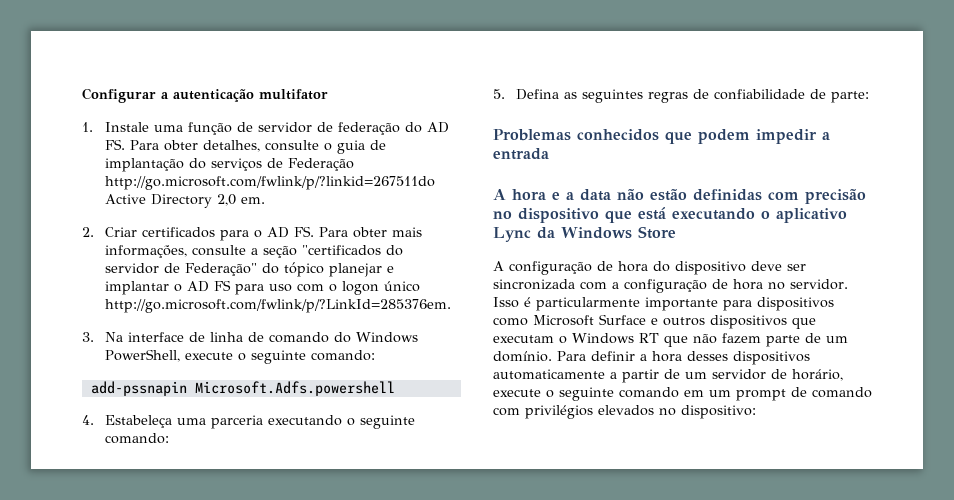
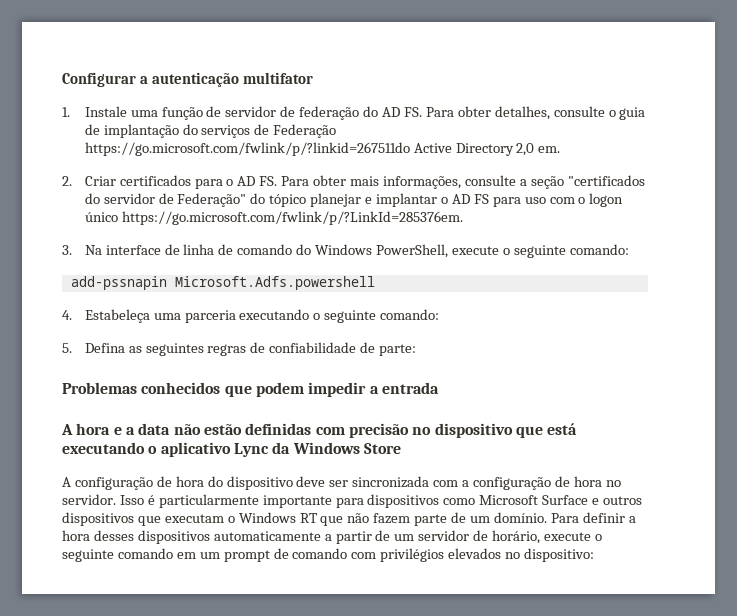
- 1. Instale uma função de servidor de federação do AD FS. Para obter detalhes, consulte o guia de implantação do serviços de Federação http://go.microsoft.com/fwlink/p/?linkid=267511do Active Directory 2,0 em.
+ 1. Instale uma função de servidor de federação do AD FS. Para obter detalhes, consulte o guia de implantação do serviços de Federação https://go.microsoft.com/fwlink/p/?linkid=267511do Active Directory 2,0 em.
- 2. Criar certificados para o AD FS. Para obter mais informações, consulte a seção "certificados do servidor de Federação" do tópico planejar e implantar o AD FS para uso com o logon único http://go.microsoft.com/fwlink/p/?LinkId=285376em.
+ 2. Criar certificados para o AD FS. Para obter mais informações, consulte a seção "certificados do servidor de Federação" do tópico planejar e implantar o AD FS para uso com o logon único https://go.microsoft.com/fwlink/p/?LinkId=285376em.

